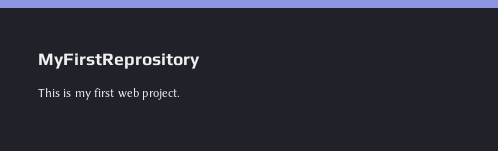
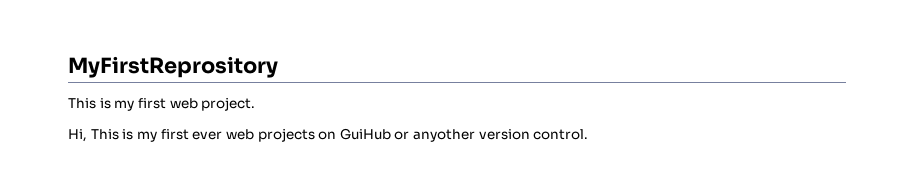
+ Hi, This is my first ever web projects on GuiHub or anyother version control.

